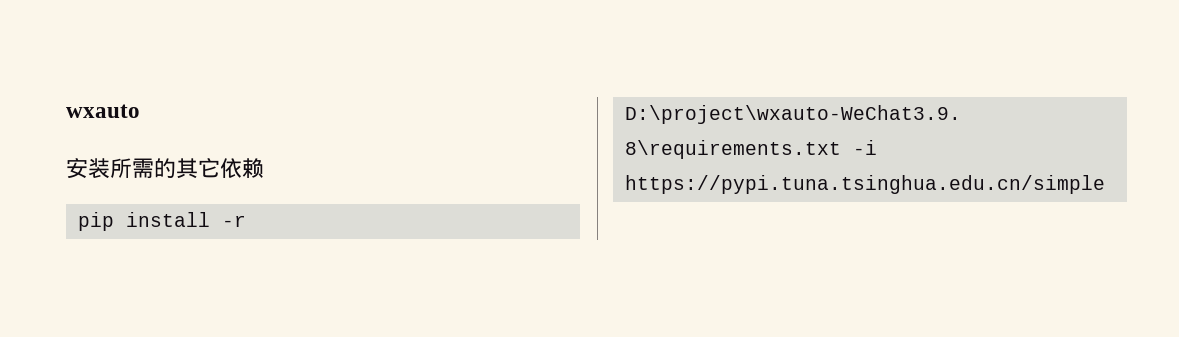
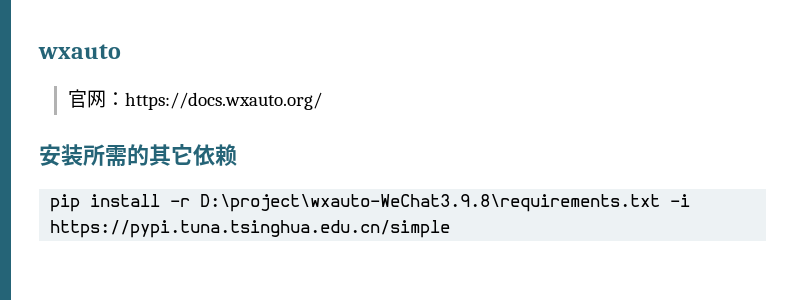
+ 官网：https://docs.wxauto.org/

